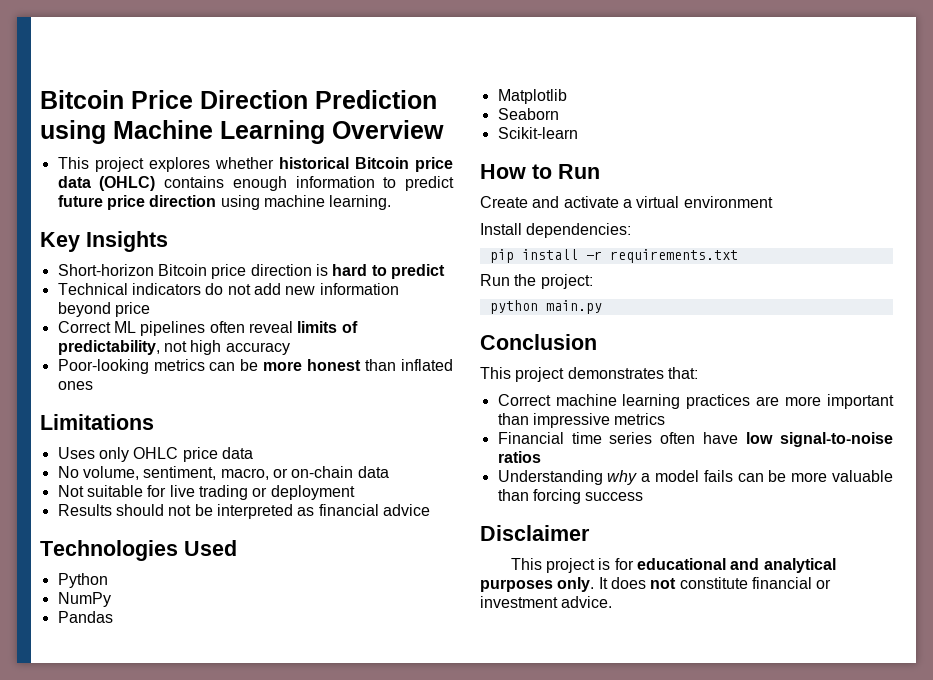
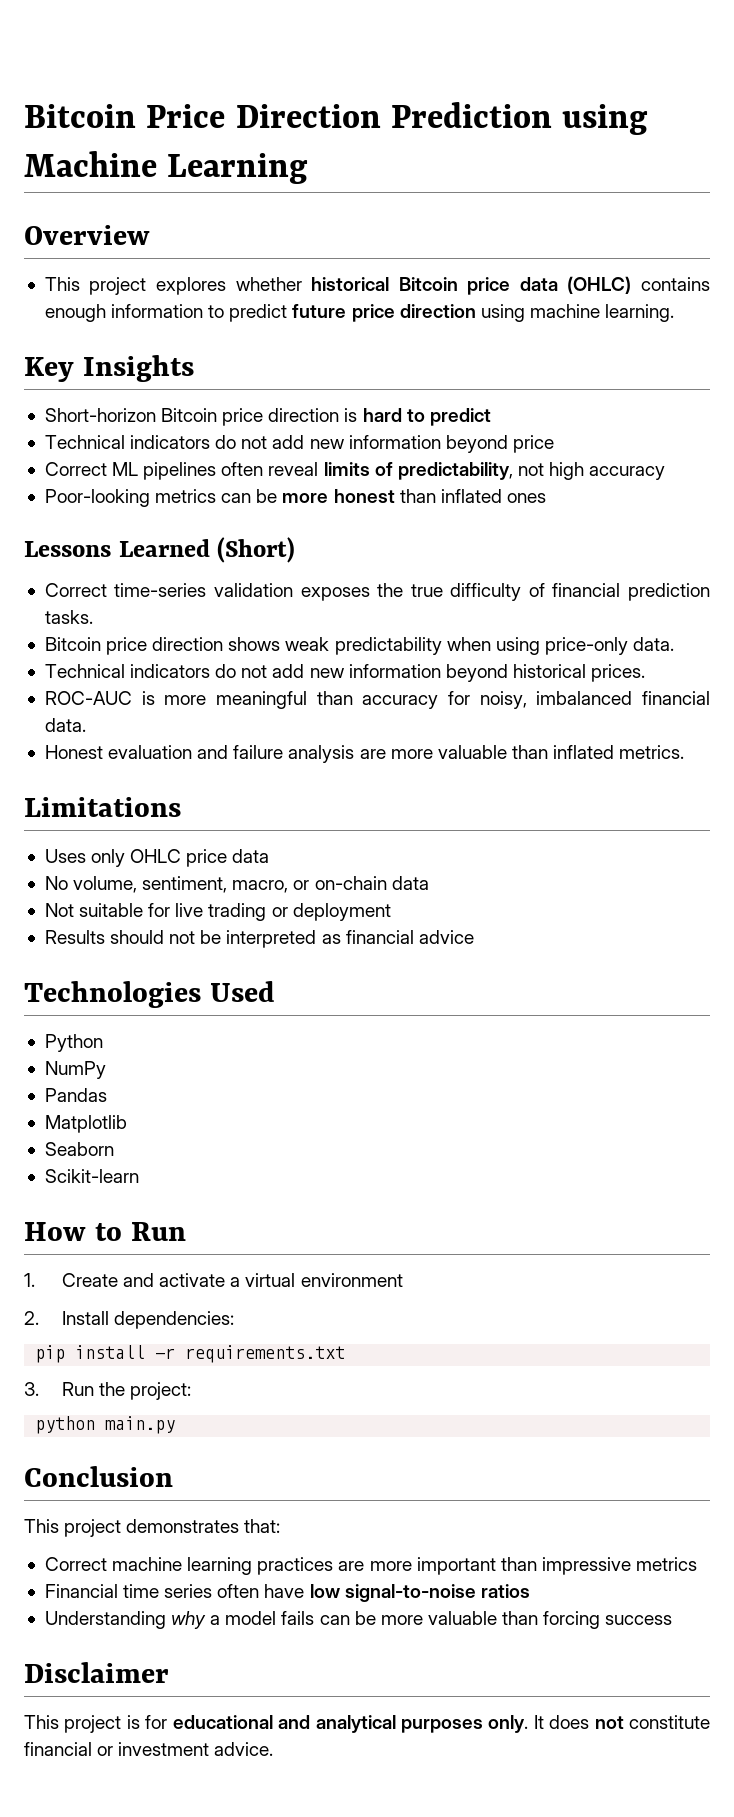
- Bitcoin Price Direction Prediction using Machine Learning Overview
+ Bitcoin Price Direction Prediction using Machine Learning
+ Overview
+ Lessons Learned (Short)
+ Correct time-series validation exposes the true difficulty of financial prediction tasks.
+ Bitcoin price direction shows weak predictability when using price-only data.
+ Technical indicators do not add new information beyond historical prices.
+ ROC-AUC is more meaningful than accuracy for noisy, imbalanced financial data.
+ Honest evaluation and failure analysis are more valuable than inflated metrics.
- Create and activate a virtual environment
+ 1. Create and activate a virtual environment
- Install dependencies:
+ 2. Install dependencies:
- Run the project:
+ 3. Run the project:

